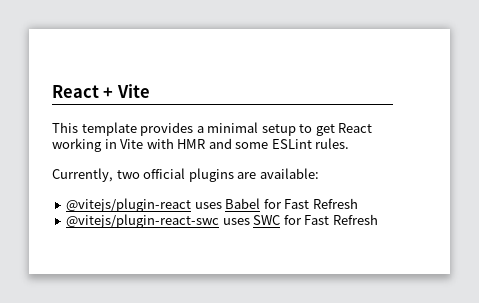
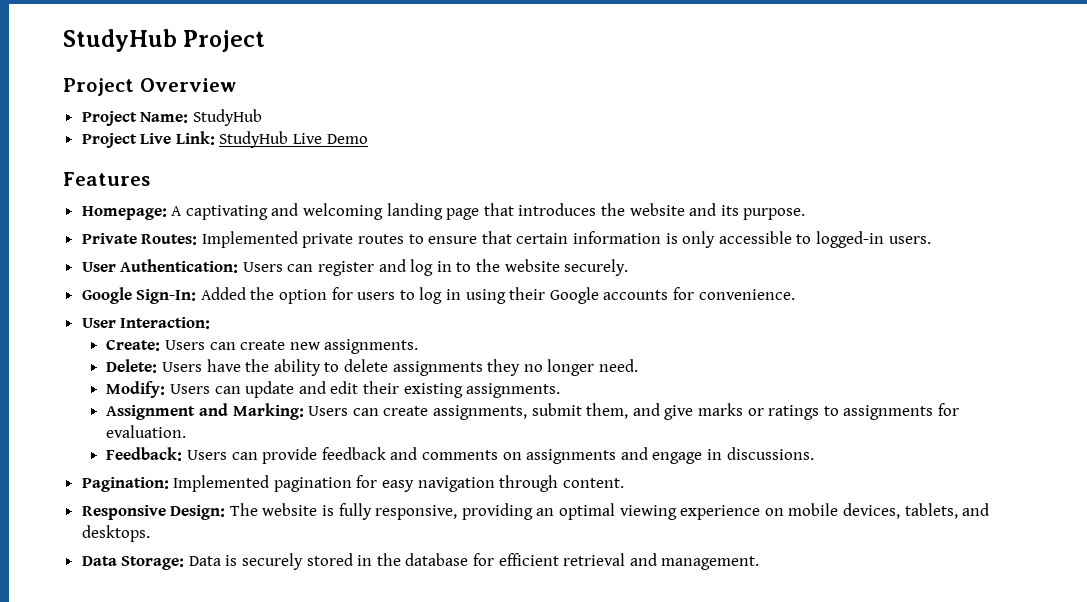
- React + Vite
- This template provides a minimal setup to get React working in Vite with HMR and some ESLint rules.
- Currently, two official plugins are available:
- @vitejs/plugin-react uses Babel for Fast Refresh
- @vitejs/plugin-react-swc uses SWC for Fast Refresh
+ StudyHub Project
+ Project Overview
+ Project Name: StudyHub
+ Project Live Link: StudyHub Live Demo
+ Features
+ Homepage: A captivating and welcoming landing page that introduces the website and its purpose.
+ Private Routes: Implemented private routes to ensure that certain information is only accessible to logged-in users.
+ User Authentication: Users can register and log in to the website securely.
+ Google Sign-In: Added the option for users to log in using their Google accounts for convenience.
+ User Interaction:
+ Create: Users can create new assignments.
+ Delete: Users have the ability to delete assignments they no longer need.
+ Modify: Users can update and edit their existing assignments.
+ Assignment and Marking: Users can create assignments, submit them, and give marks or ratings to assignments for evaluation.
+ Feedback: Users can provide feedback and comments on assignments and engage in discussions.
+ Pagination: Implemented pagination for easy navigation through content.
+ Responsive Design: The website is fully responsive, providing an optimal viewing experience on mobile devices, tablets, and desktops.
+ Data Storage: Data is securely stored in the database for efficient retrieval and management.

